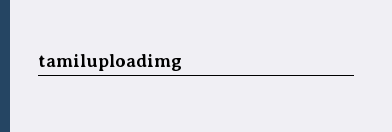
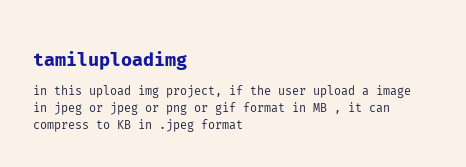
+ in this upload img project, if the user upload a image in jpeg or jpeg or png or gif format in MB , it can compress to KB in .jpeg format

